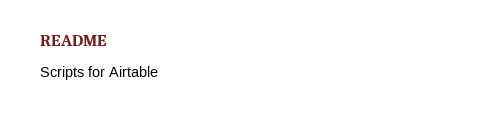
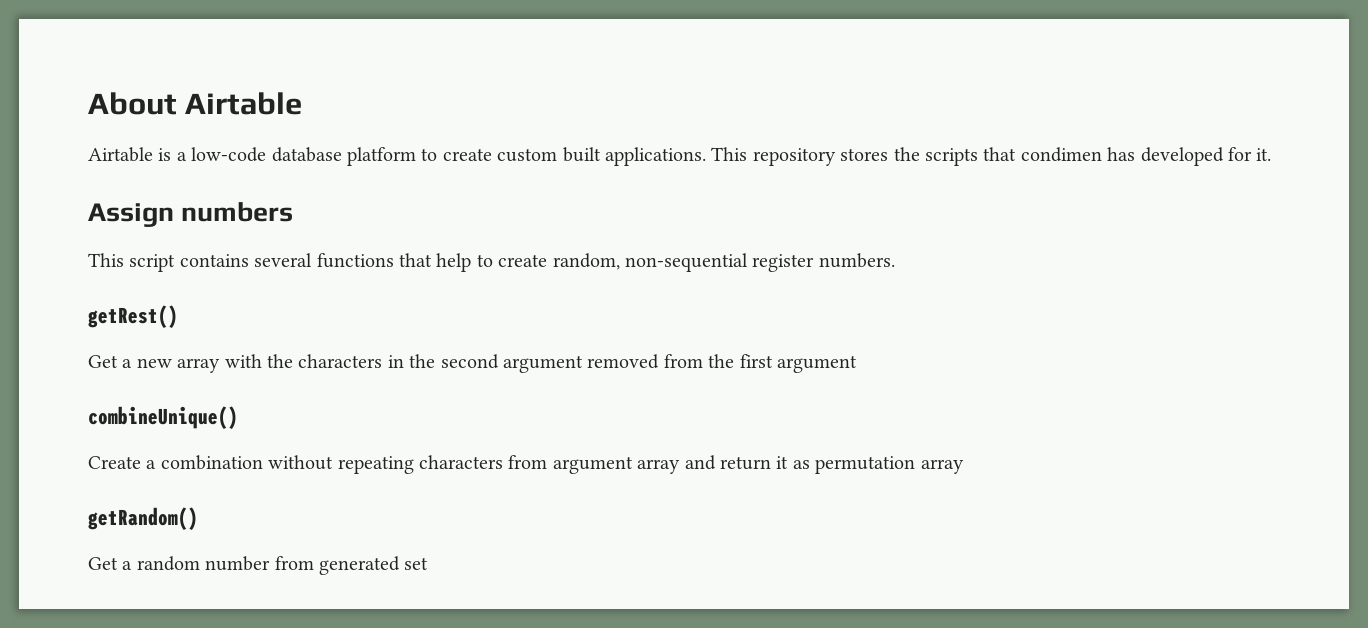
- README
- Scripts for Airtable
+ About Airtable
+ Airtable is a low-code database platform to create custom built applications. This repository stores the scripts that condimen has developed for it.
+ Assign numbers
+ This script contains several functions that help to create random, non-sequential register numbers.
+ getRest()
+ Get a new array with the characters in the second argument removed from the first argument
+ combineUnique()
+ Create a combination without repeating characters from argument array and return it as permutation array
+ getRandom()
+ Get a random number from generated set

